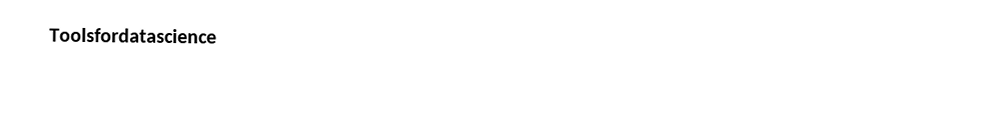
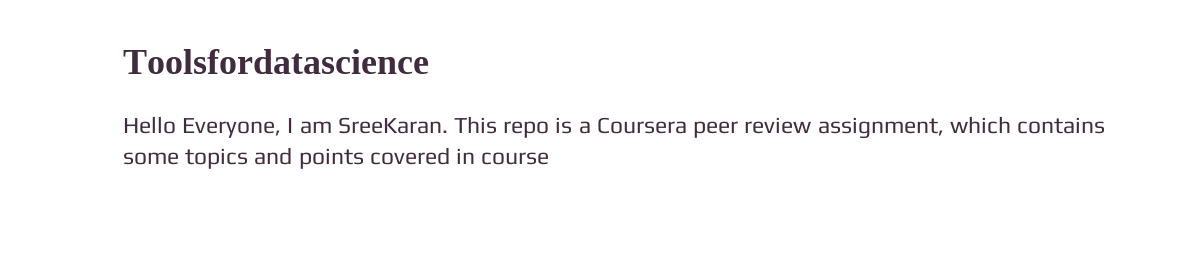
+ Hello Everyone, I am SreeKaran. This repo is a Coursera peer review assignment, which contains some topics and points covered in course

